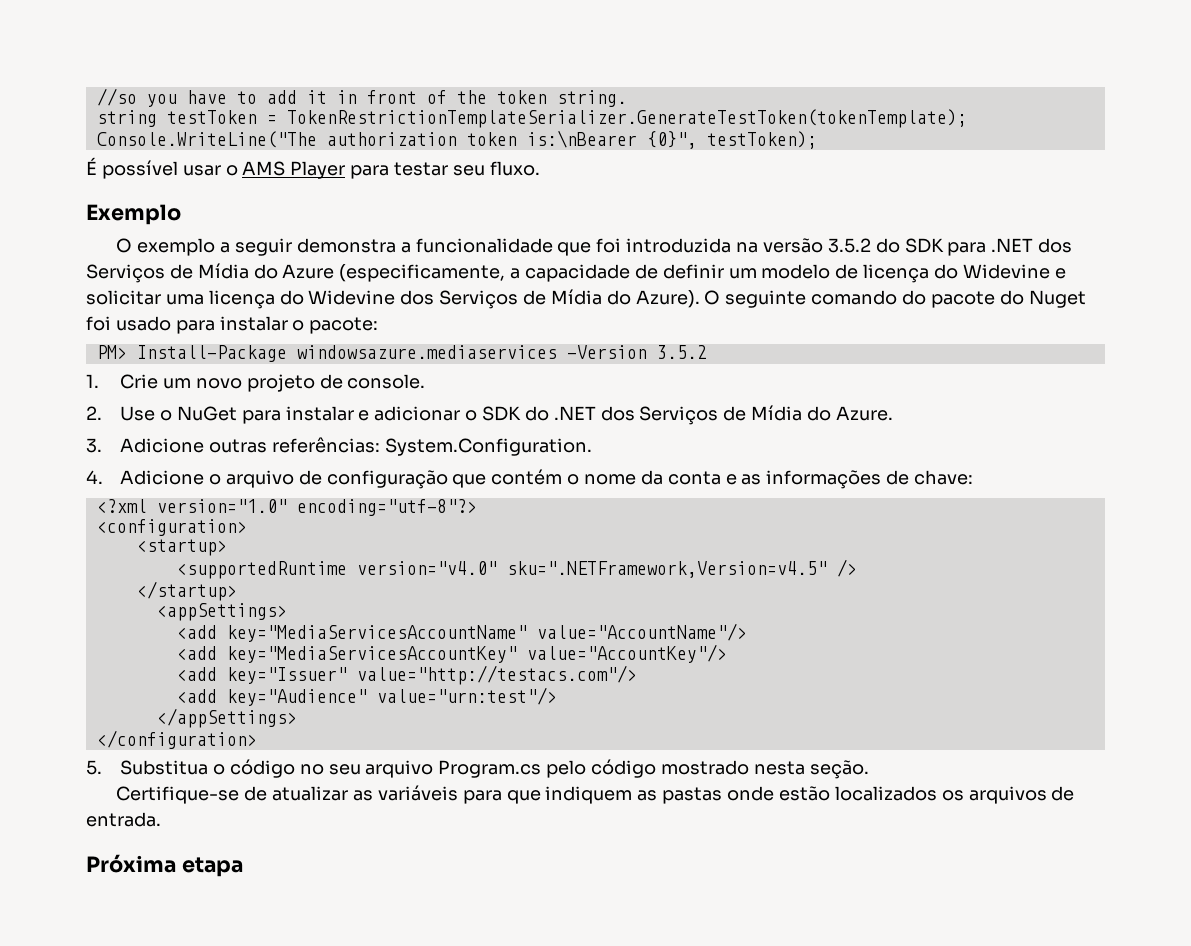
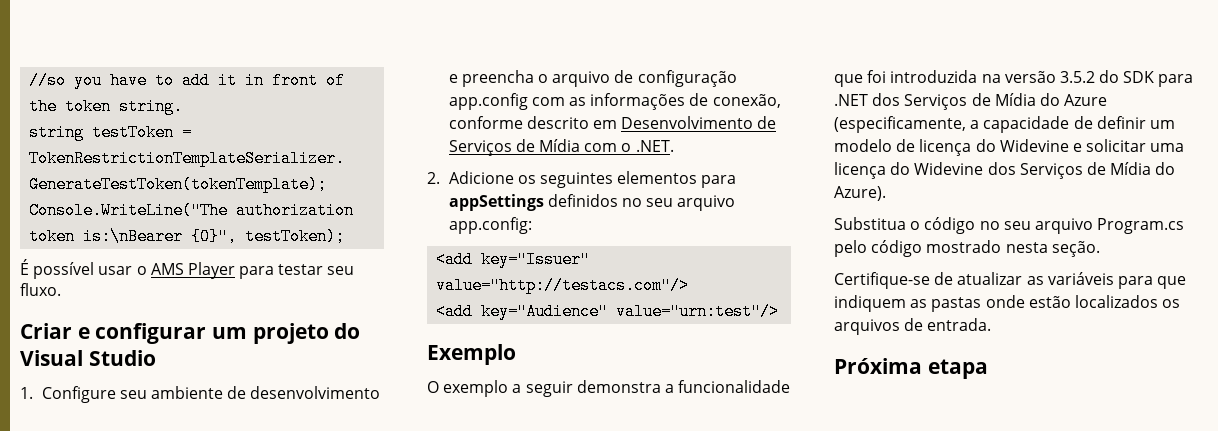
+ Criar e configurar um projeto do Visual Studio
+ 1. Configure seu ambiente de desenvolvimento e preencha o arquivo de configuração app.config com as informações de conexão, conforme descrito em Desenvolvimento de Serviços de Mídia com o .NET.
+ 2. Adicione os seguintes elementos para appSettings definidos no seu arquivo app.config:
+ <add key="Issuer" value="http://testacs.com"/>
+ <add key="Audience" value="urn:test"/>
- O exemplo a seguir demonstra a funcionalidade que foi introduzida na versão 3.5.2 do SDK para .NET dos Serviços de Mídia do Azure (especificamente, a capacidade de definir um modelo de licença do Widevine e solicitar uma licença do Widevine dos Serviços de Mídia do Azure). O seguinte comando do pacote do Nuget foi usado para instalar o pacote:
- PM> Install-Package windowsazure.mediaservices -Version 3.5.2
- 1. Crie um novo projeto de console.
- 2. Use o NuGet para instalar e adicionar o SDK do .NET dos Serviços de Mídia do Azure.
- 3. Adicione outras referências: System.Configuration.
- 4. Adicione o arquivo de configuração que contém o nome da conta e as informações de chave:
- <?xml version="1.0" encoding="utf-8"?>
- <configuration>
- <startup>
- <supportedRuntime version="v4.0" sku=".NETFramework,Version=v4.5" />
- </startup>
- <appSettings>
- <add key="MediaServicesAccountName" value="AccountName"/>
- <add key="MediaServicesAccountKey" value="AccountKey"/>
- <add key="Issuer" value="http://testacs.com"/>
- <add key="Audience" value="urn:test"/>
- </appSettings>
- </configuration>
- 5. Substitua o código no seu arquivo Program.cs pelo código mostrado nesta seção.
+ O exemplo a seguir demonstra a funcionalidade que foi introduzida na versão 3.5.2 do SDK para .NET dos Serviços de Mídia do Azure (especificamente, a capacidade de definir um modelo de licença do Widevine e solicitar uma licença do Widevine dos Serviços de Mídia do Azure).
+ Substitua o código no seu arquivo Program.cs pelo código mostrado nesta seção.

